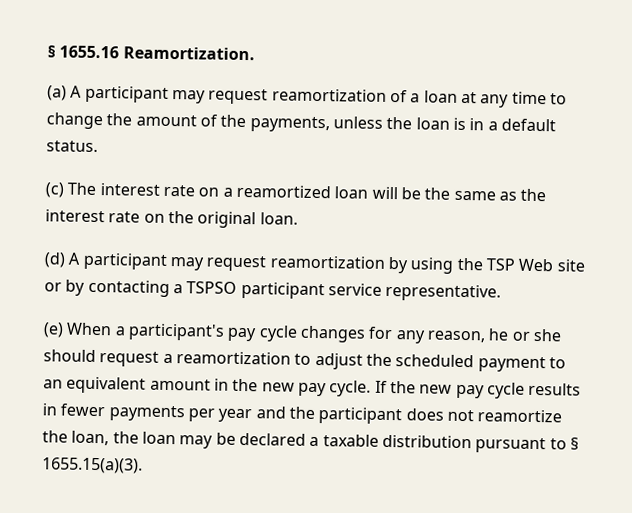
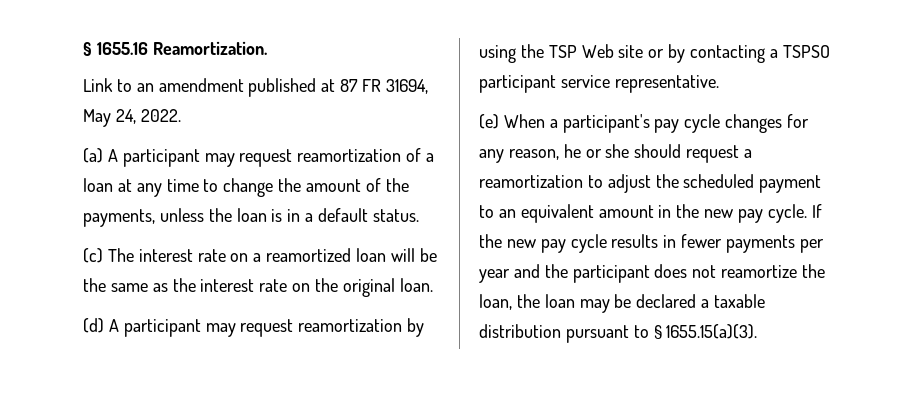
+ Link to an amendment published at 87 FR 31694, May 24, 2022.

